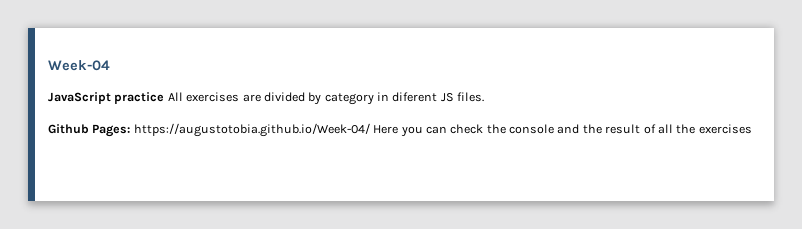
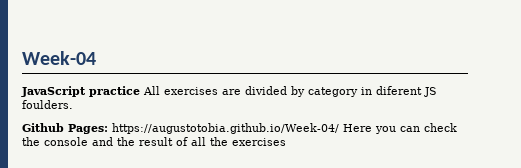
- JavaScript practice All exercises are divided by category in diferent JS files.
+ JavaScript practice All exercises are divided by category in diferent JS foulders.

